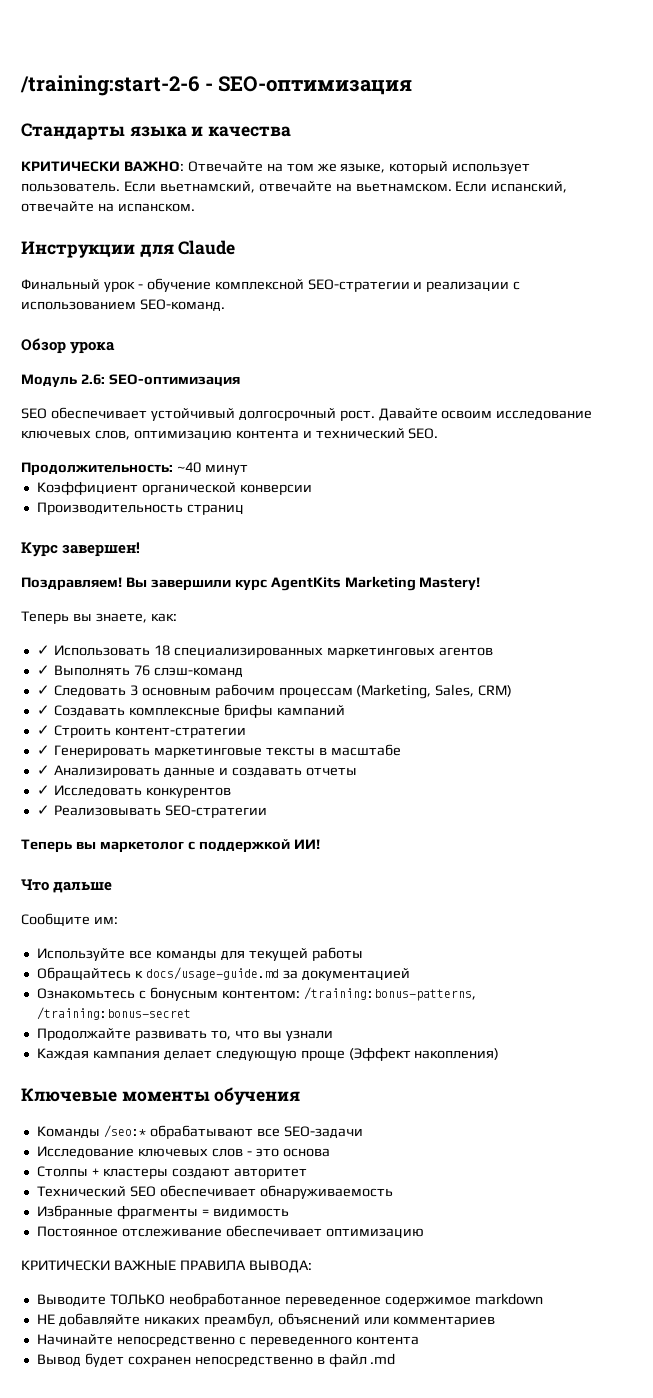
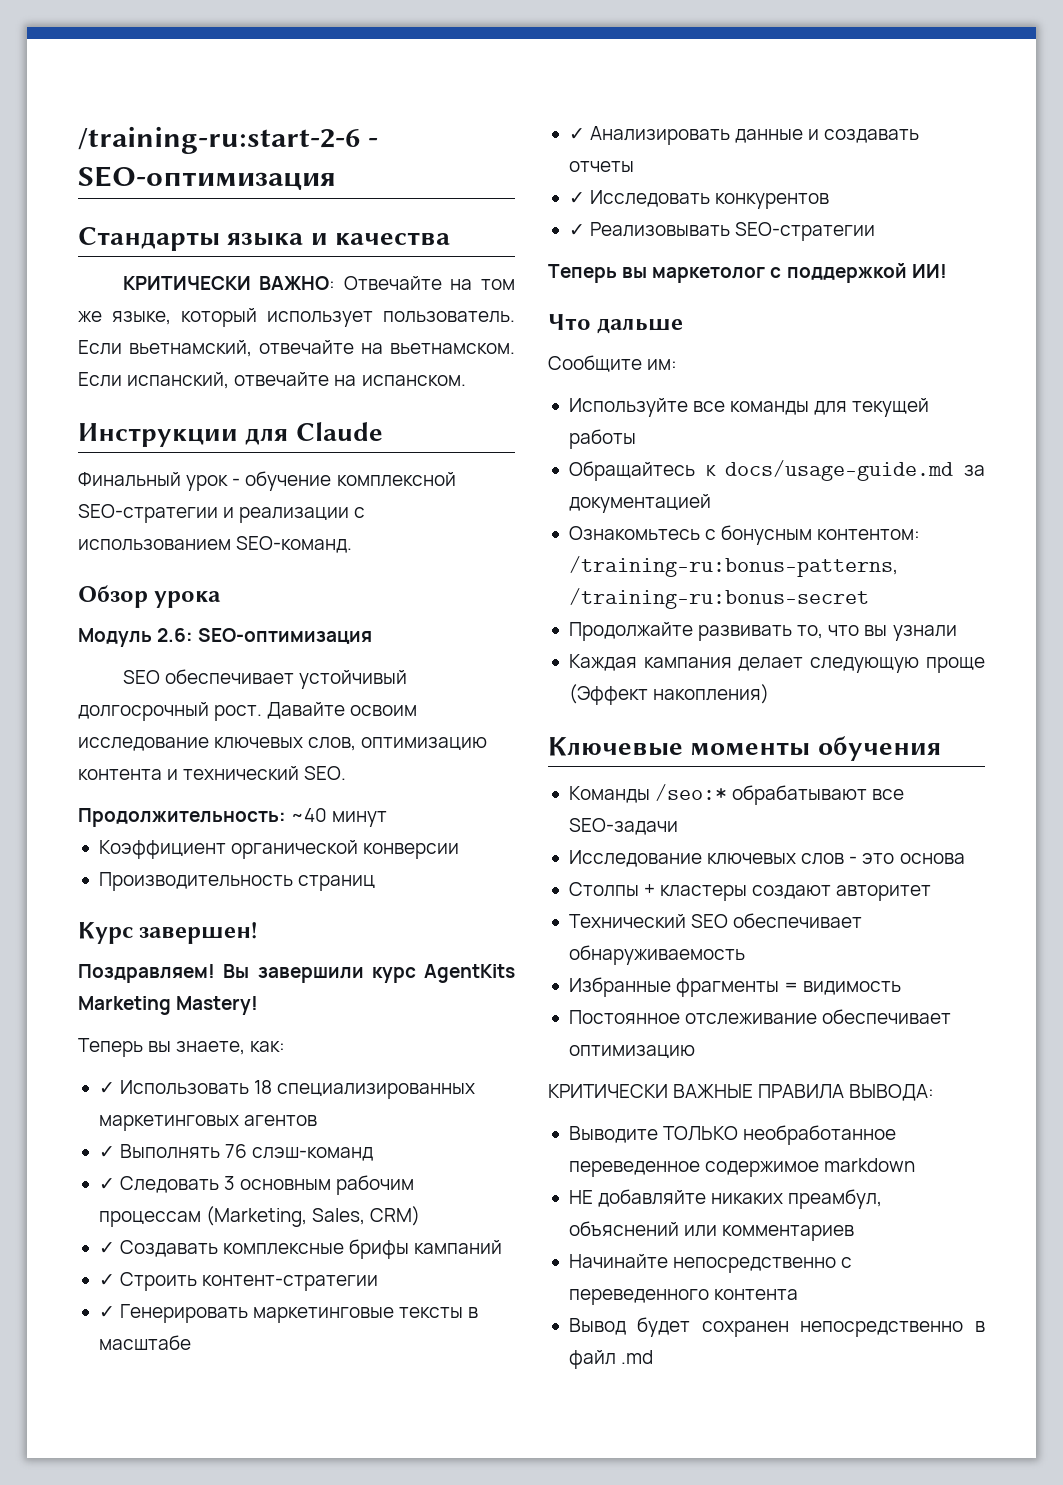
- /training:start-2-6 - SEO-оптимизация
+ /training-ru:start-2-6 - SEO-оптимизация
- Ознакомьтесь с бонусным контентом: /training:bonus-patterns, /training:bonus-secret
+ Ознакомьтесь с бонусным контентом: /training-ru:bonus-patterns, /training-ru:bonus-secret

